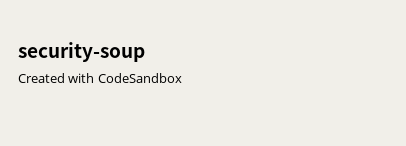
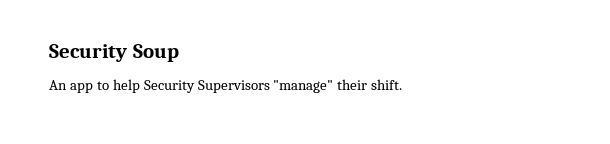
- security-soup
- Created with CodeSandbox
+ Security Soup
+ An app to help Security Supervisors "manage" their shift.

